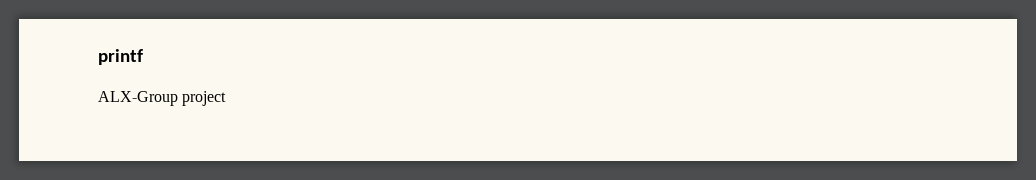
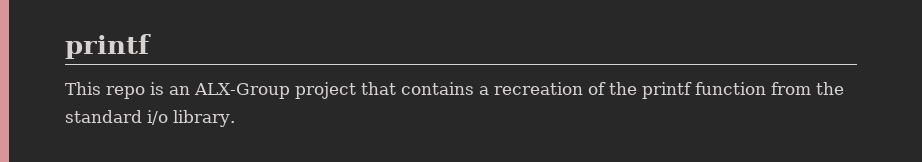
- ALX-Group project
+ This repo is an ALX-Group project that contains a recreation of the printf function from the standard i/o library.

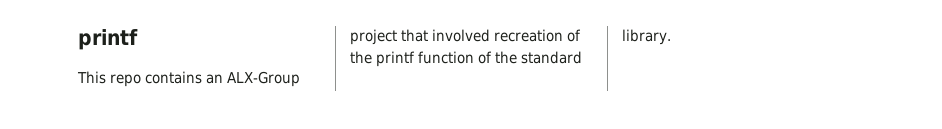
- This repo is an ALX-Group project that contains a recreation of the printf function from the standard i/o library.
+ This repo contains an ALX-Group project that involved recreation of the printf function of the standard library.

